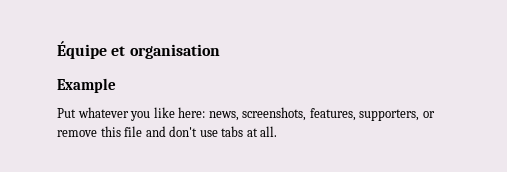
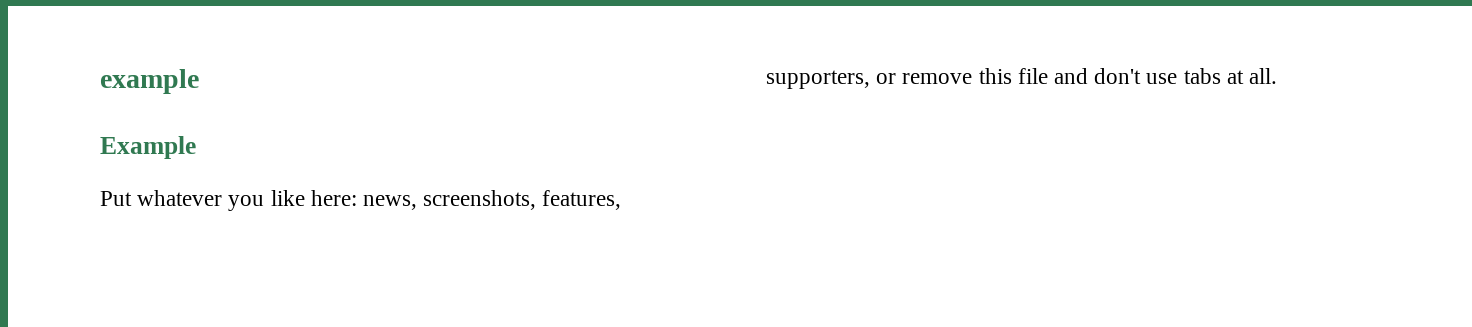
- Équipe et organisation
+ example

